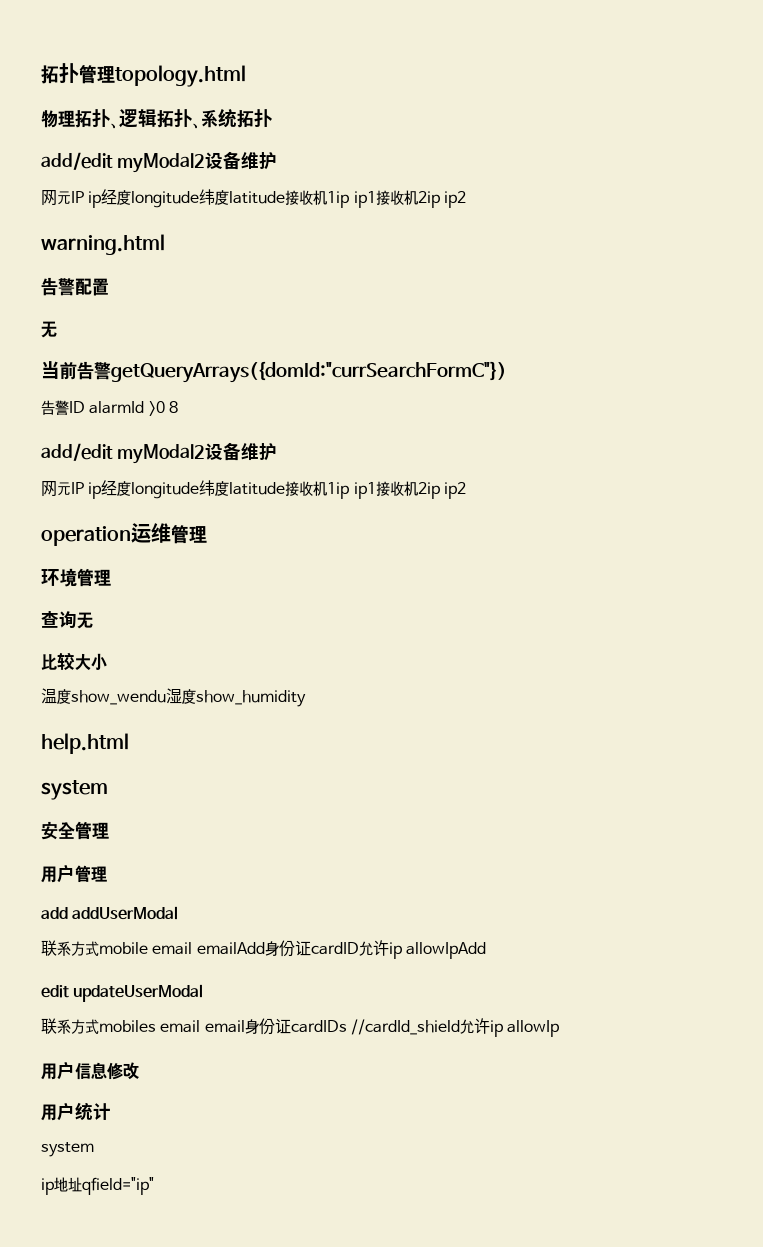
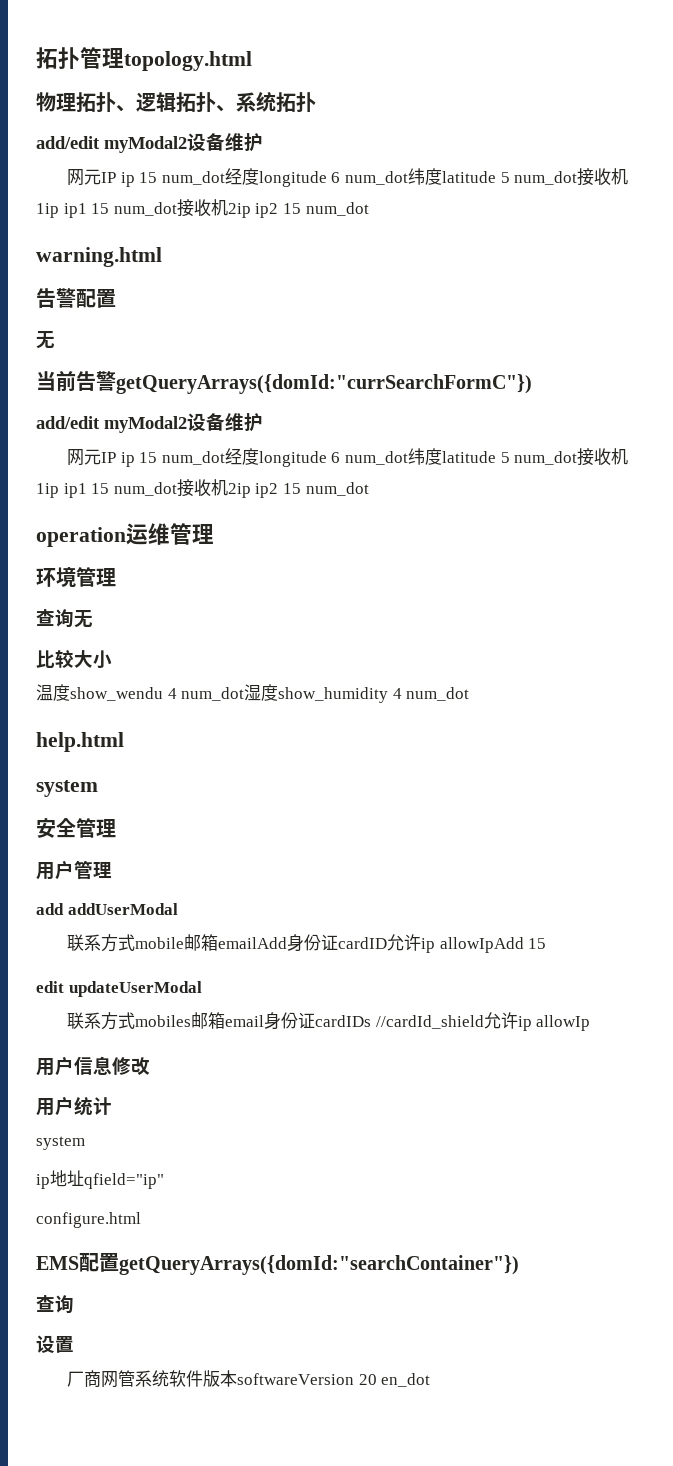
  物理拓扑、逻辑拓扑、系统拓扑
  add/edit myModal2设备维护
- 网元IP ip经度longitude纬度latitude接收机1ip ip1接收机2ip ip2
+ 网元IP ip 15 num_dot经度longitude 6 num_dot纬度latitude 5 num_dot接收机1ip ip1 15 num_dot接收机2ip ip2 15 num_dot
  当前告警getQueryArrays({domId:"currSearchFormC"})
- 告警ID alarmId >0 8
  add/edit myModal2设备维护
- 网元IP ip经度longitude纬度latitude接收机1ip ip1接收机2ip ip2
+ 网元IP ip 15 num_dot经度longitude 6 num_dot纬度latitude 5 num_dot接收机1ip ip1 15 num_dot接收机2ip ip2 15 num_dot
- 温度show_wendu湿度show_humidity
+ 温度show_wendu 4 num_dot湿度show_humidity 4 num_dot
- 联系方式mobile email emailAdd身份证cardID允许ip allowIpAdd
+ 联系方式mobile邮箱emailAdd身份证cardID允许ip allowIpAdd 15
- 联系方式mobiles email email身份证cardIDs //cardId_shield允许ip allowIp
+ 联系方式mobiles邮箱email身份证cardIDs //cardId_shield允许ip allowIp
+ configure.html
+ EMS配置getQueryArrays({domId:"searchContainer"})
+ 查询
+ 设置
+ 厂商网管系统软件版本softwareVersion 20 en_dot

